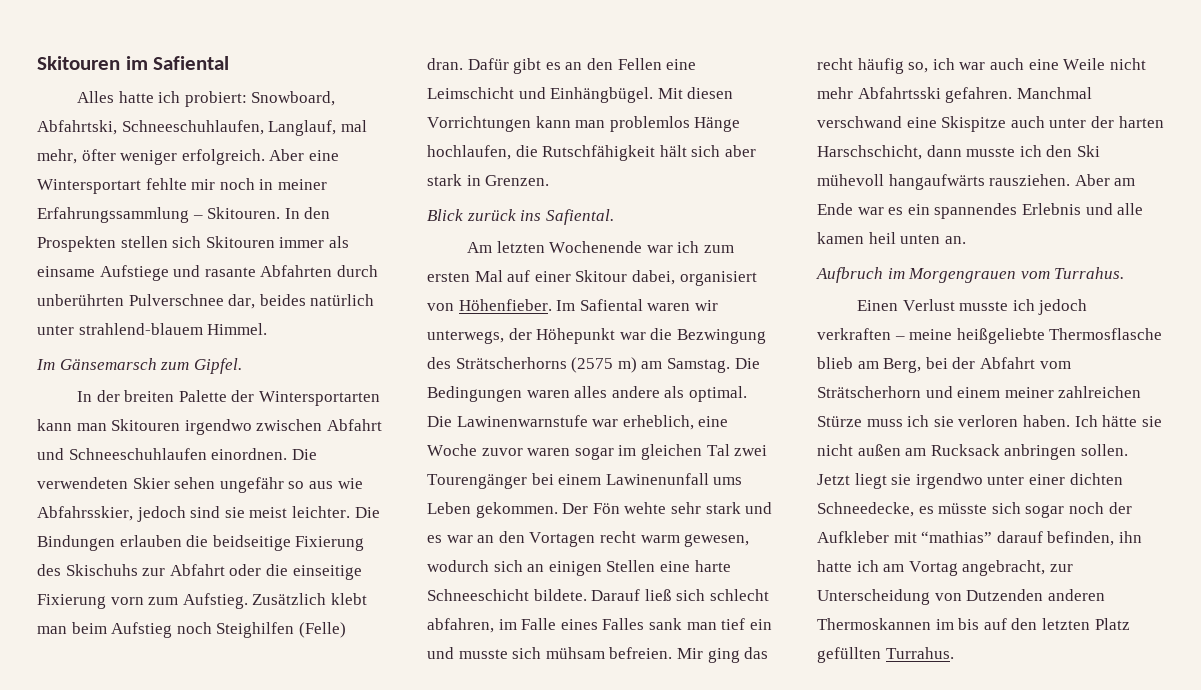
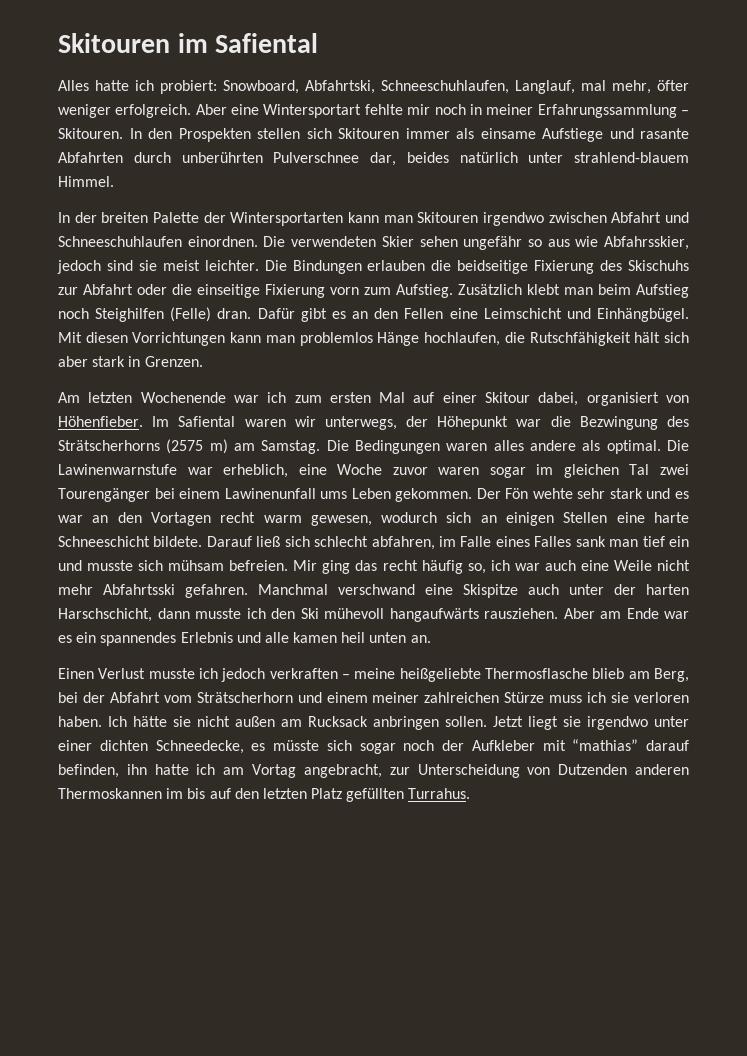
- Im Gänsemarsch zum Gipfel.
- Blick zurück ins Safiental.
- Aufbruch im Morgengrauen vom Turrahus.

